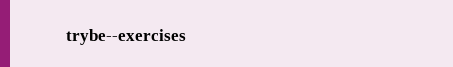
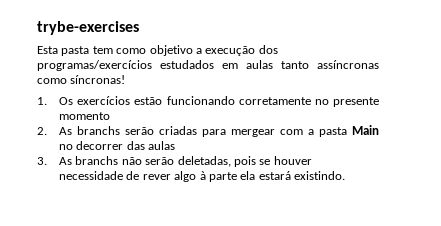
- trybe--exercises
+ trybe-exercises
+ Esta pasta tem como objetivo a execução dos programas/exercícios estudados em aulas tanto assíncronas como síncronas!
+ 1. Os exercícios estão funcionando corretamente no presente momento
+ 2. As branchs serão criadas para mergear com a pasta Main no decorrer das aulas
+ 3. As branchs não serão deletadas, pois se houver necessidade de rever algo à parte ela estará existindo.

